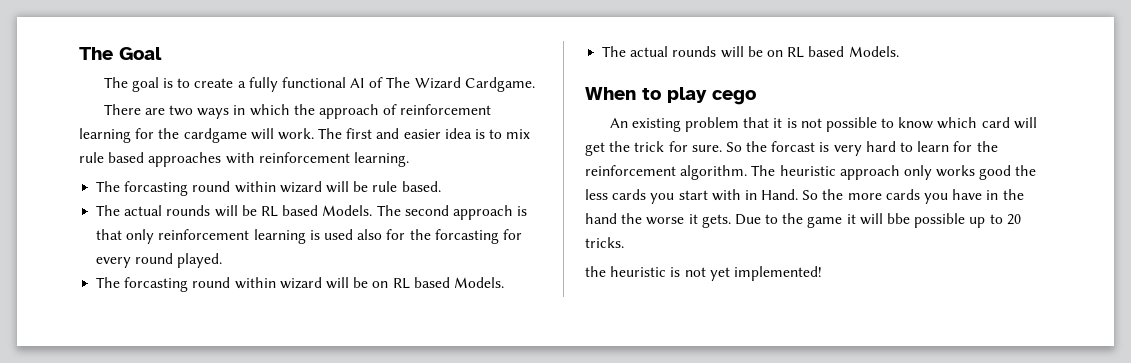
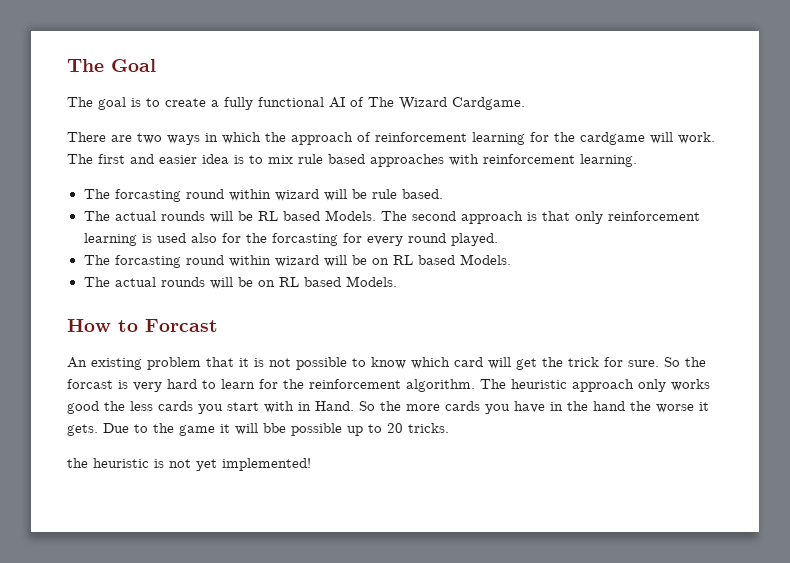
- When to play cego
+ How to Forcast

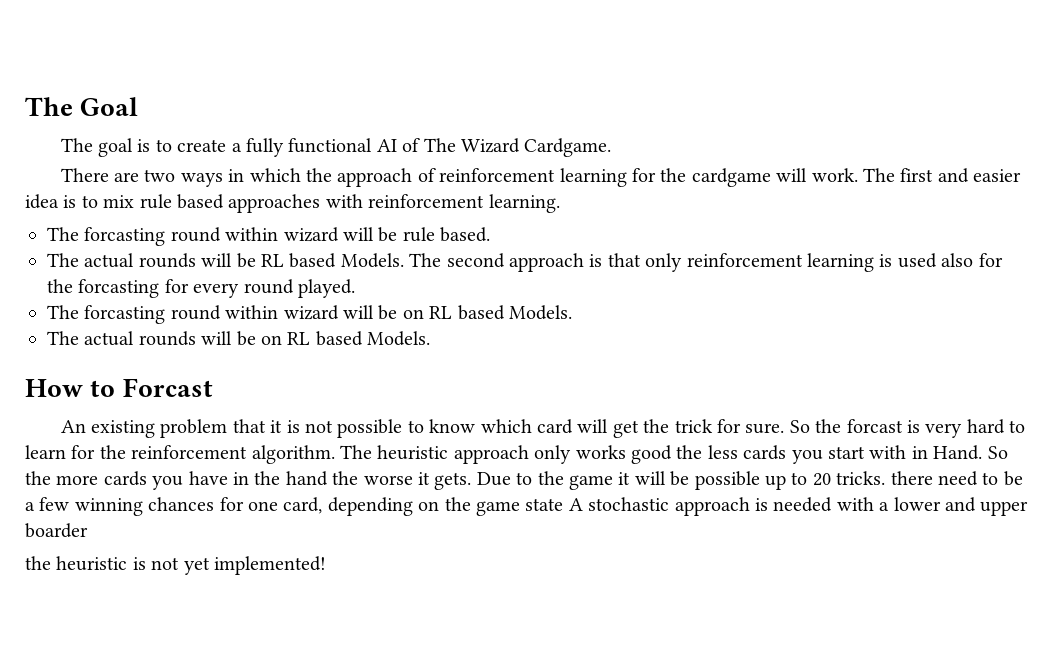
- Due to the game it will bbe possible up to 20 tricks.
+ Due to the game it will be possible up to 20 tricks. there need to be a few winning chances for one card, depending on the game state A stochastic approach is needed with a lower and upper boarder

